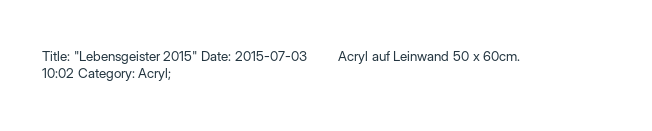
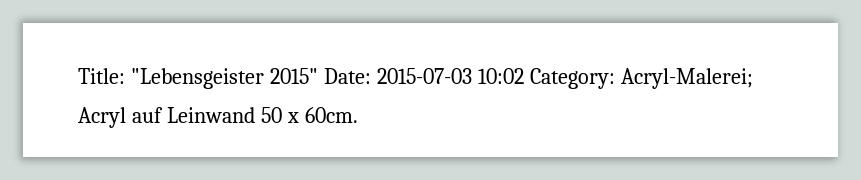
- Title: "Lebensgeister 2015" Date: 2015-07-03 10:02 Category: Acryl;
+ Title: "Lebensgeister 2015" Date: 2015-07-03 10:02 Category: Acryl-Malerei;

